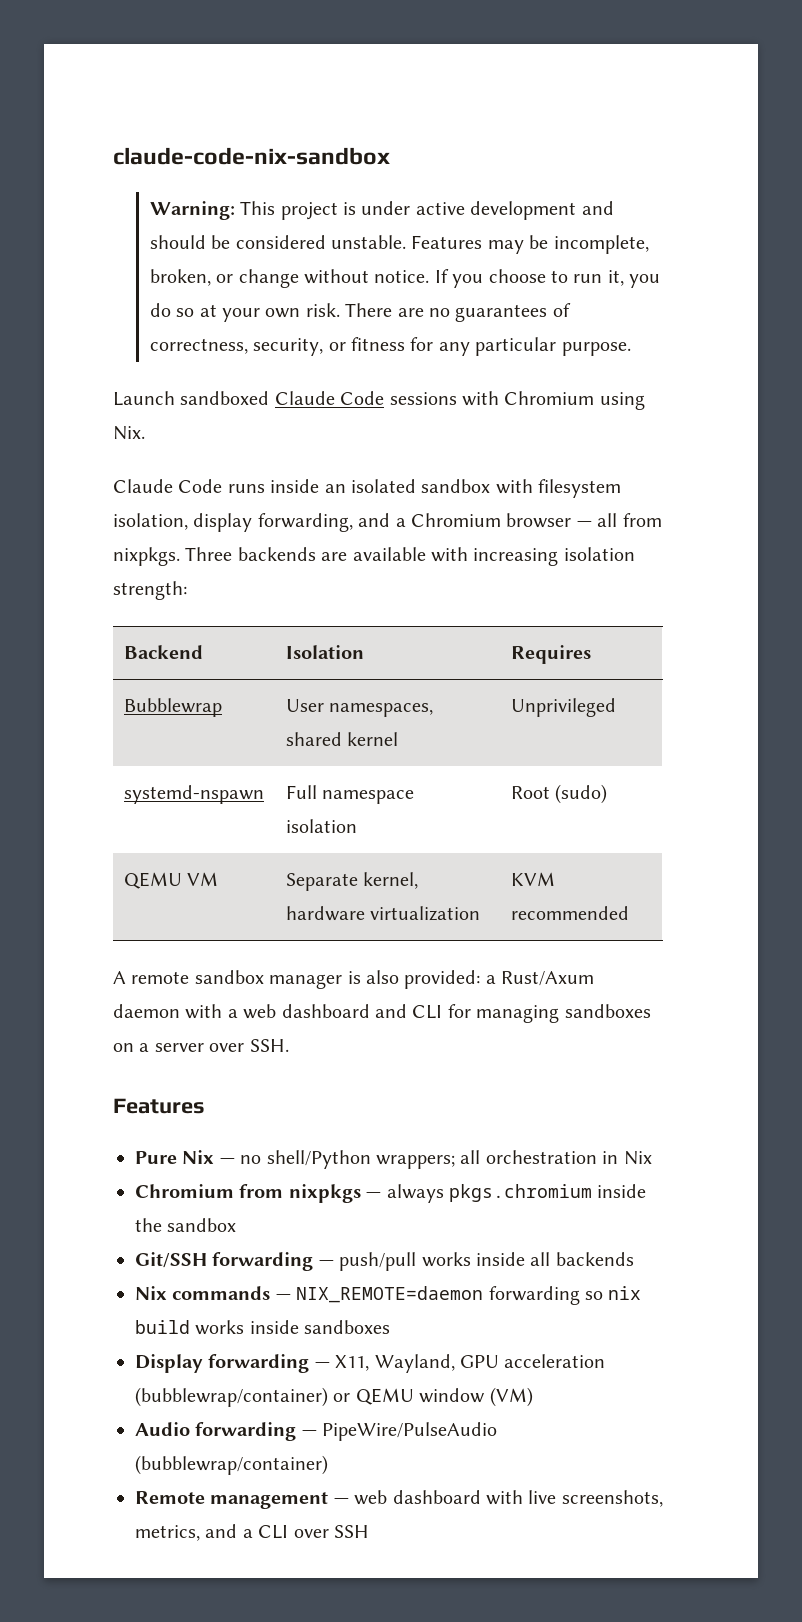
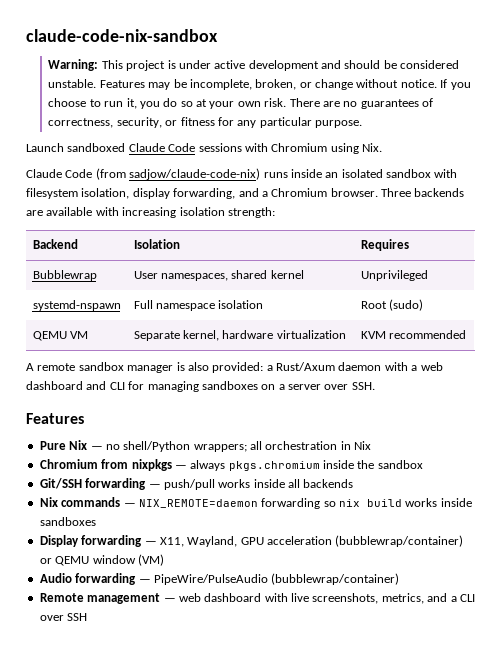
- Claude Code runs inside an isolated sandbox with filesystem isolation, display forwarding, and a Chromium browser — all from nixpkgs.
+ Claude Code (from sadjow/claude-code-nix) runs inside an isolated sandbox with filesystem isolation, display forwarding, and a Chromium browser.

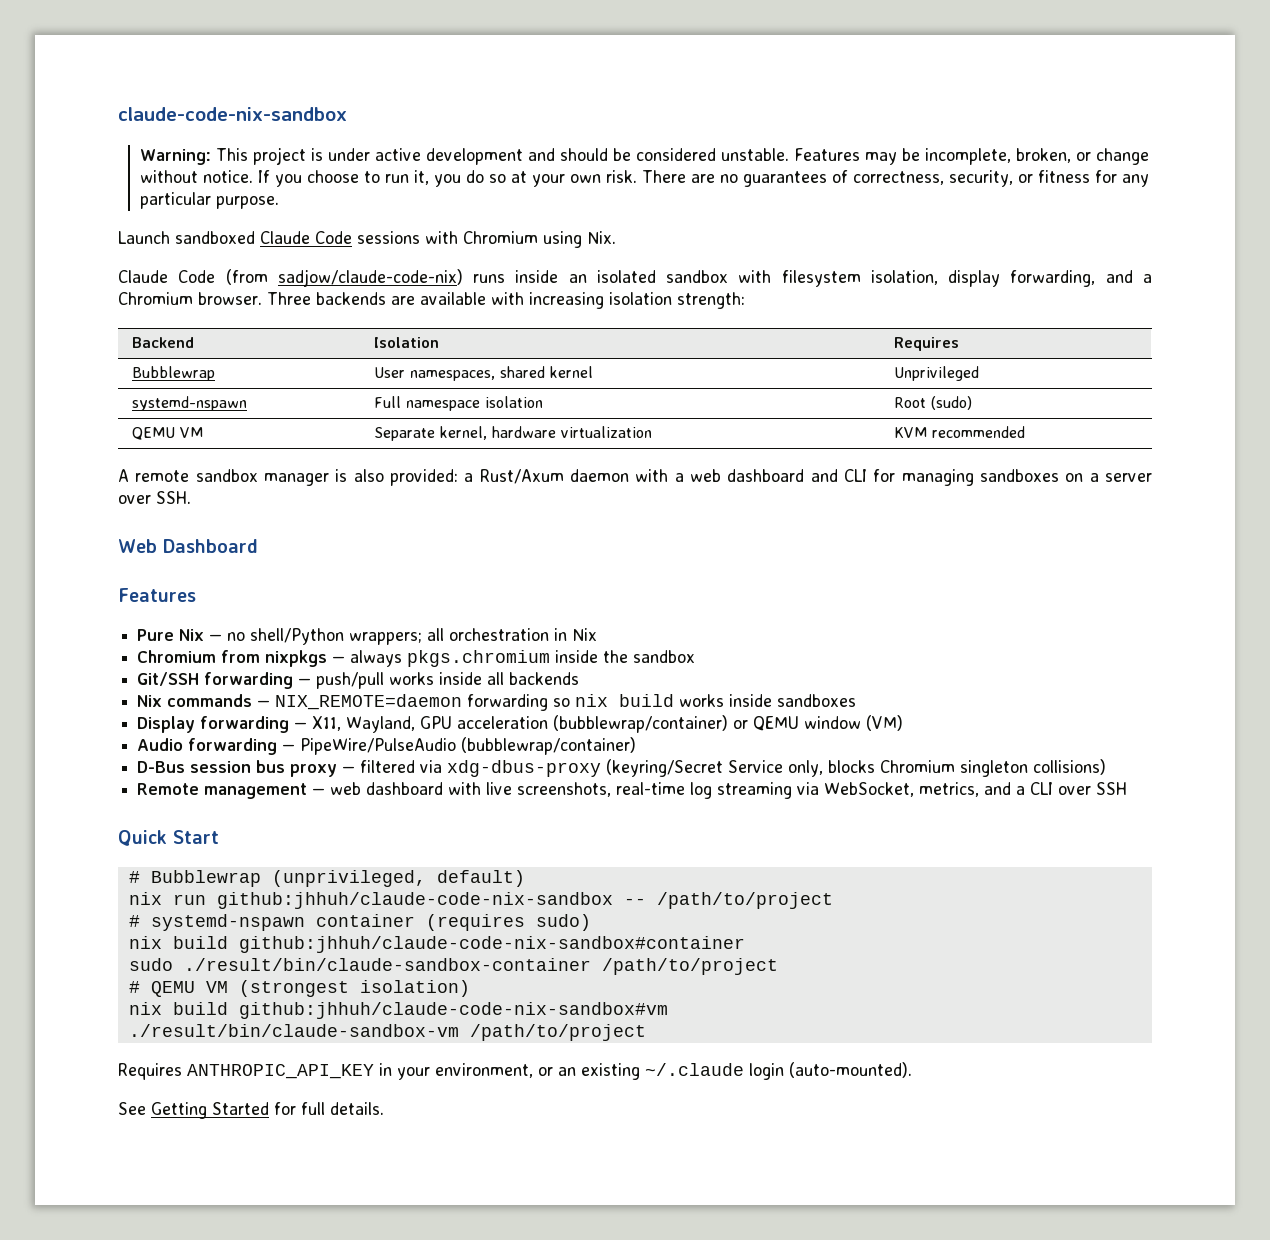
+ Web Dashboard
+ D-Bus session bus proxy — filtered via xdg-dbus-proxy (keyring/Secret Service only, blocks Chromium singleton collisions)
- Remote management — web dashboard with live screenshots, metrics, and a CLI over SSH
+ Remote management — web dashboard with live screenshots, real-time log streaming via WebSocket, metrics, and a CLI over SSH
+ Quick Start
+ # Bubblewrap (unprivileged, default)
+ nix run github:jhhuh/claude-code-nix-sandbox -- /path/to/project
+ # systemd-nspawn container (requires sudo)
+ nix build github:jhhuh/claude-code-nix-sandbox#container
+ sudo ./result/bin/claude-sandbox-container /path/to/project
+ # QEMU VM (strongest isolation)
+ nix build github:jhhuh/claude-code-nix-sandbox#vm
+ ./result/bin/claude-sandbox-vm /path/to/project
+ Requires ANTHROPIC_API_KEY in your environment, or an existing ~/.claude login (auto-mounted).
+ See Getting Started for full details.

